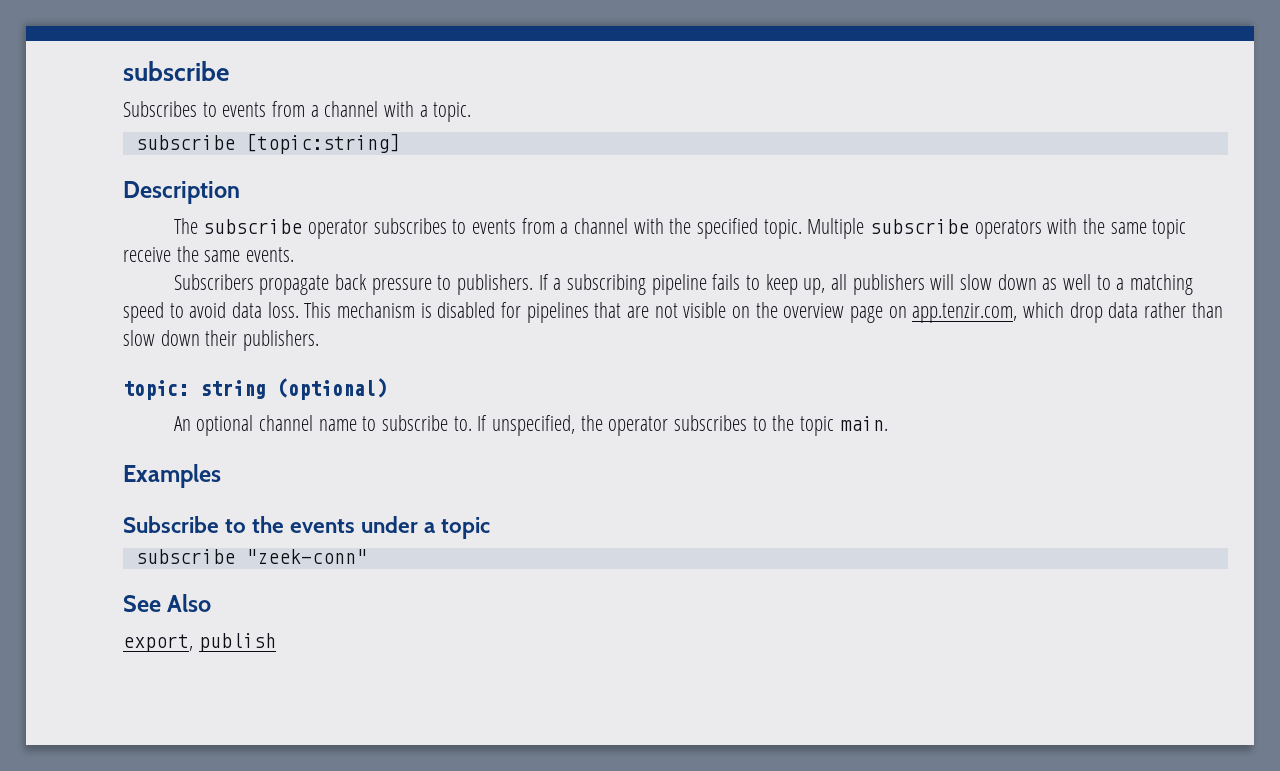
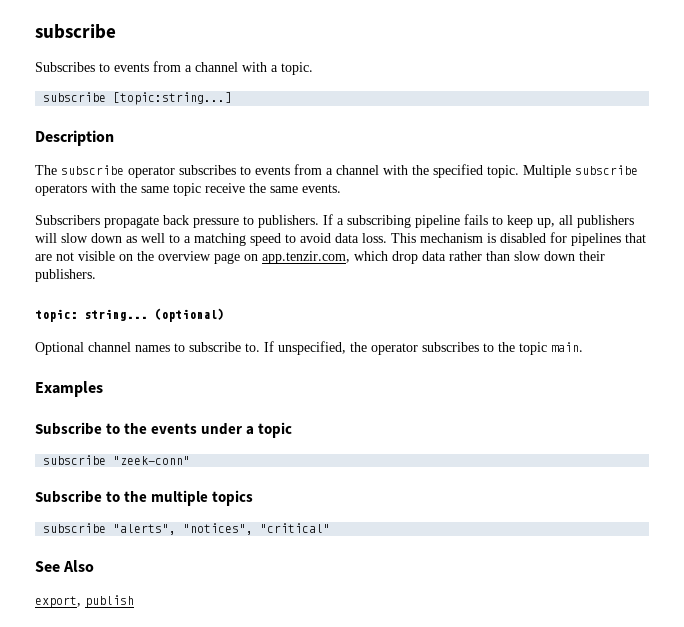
- subscribe [topic:string]
+ subscribe [topic:string...]
- topic: string (optional)
+ topic: string... (optional)
- An optional channel name to subscribe to.
+ Optional channel names to subscribe to.
+ Subscribe to the multiple topics
+ subscribe "alerts", "notices", "critical"

